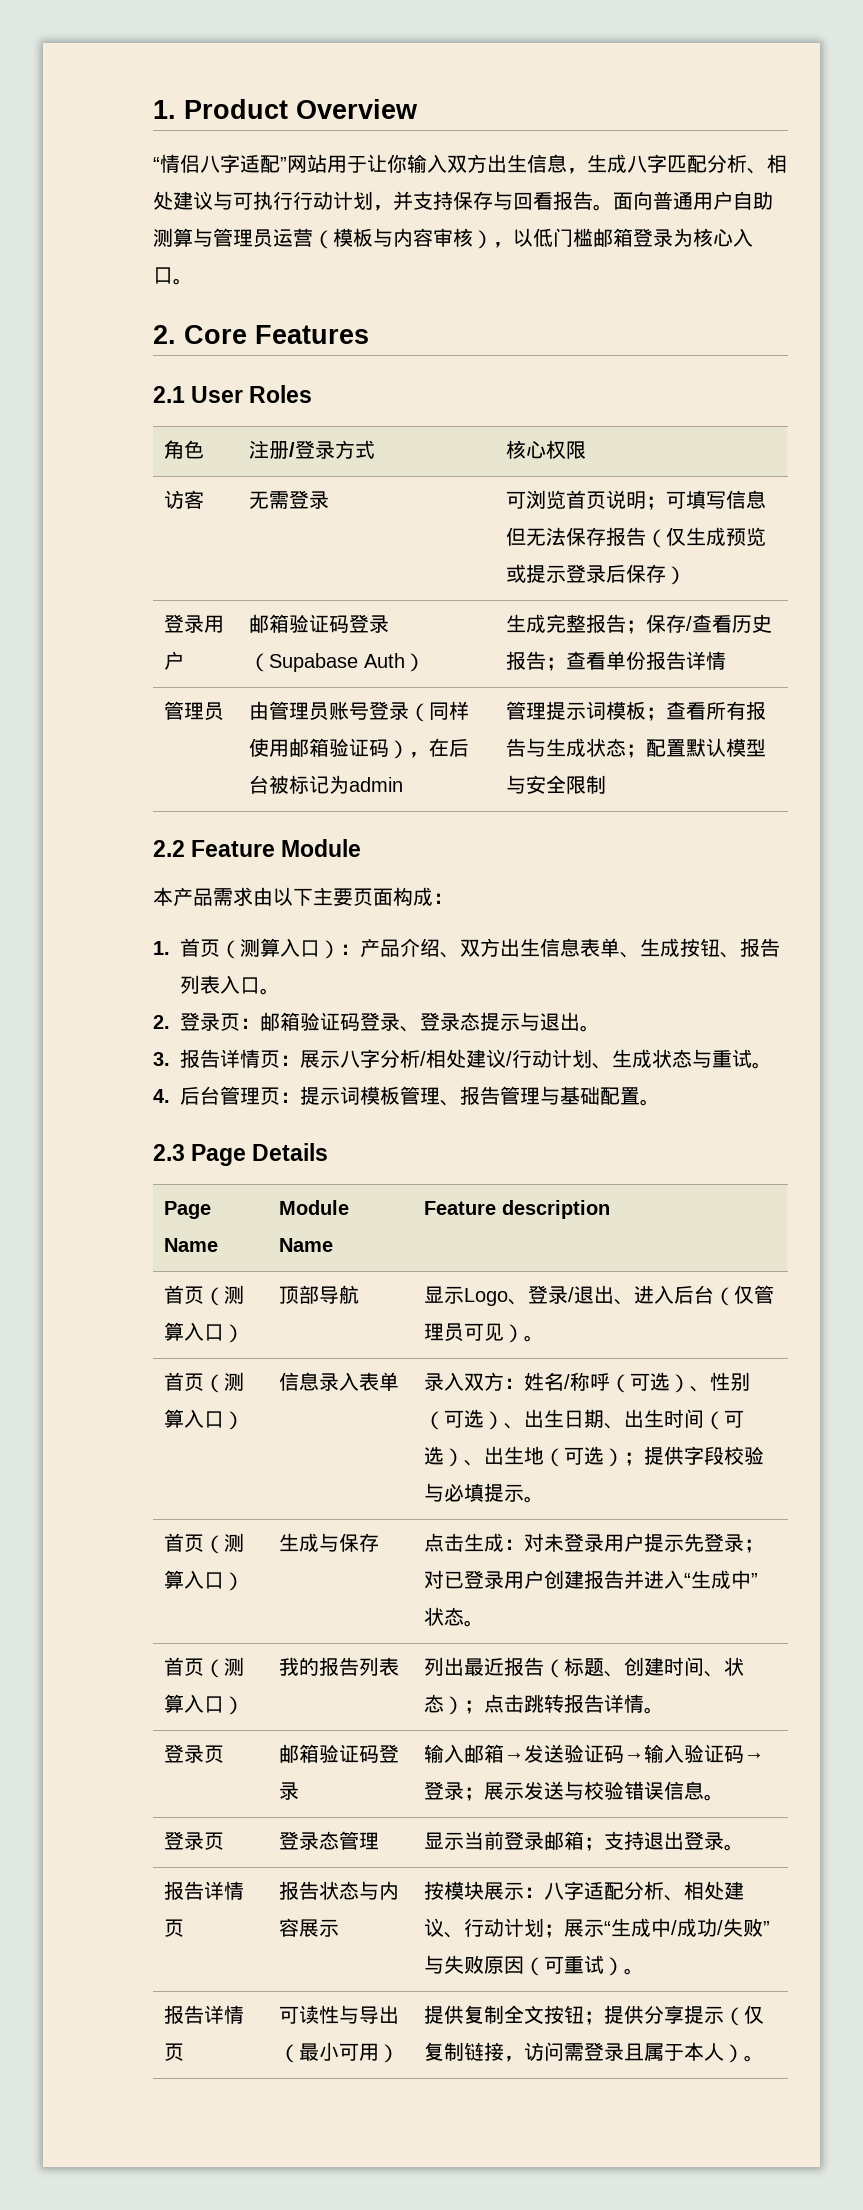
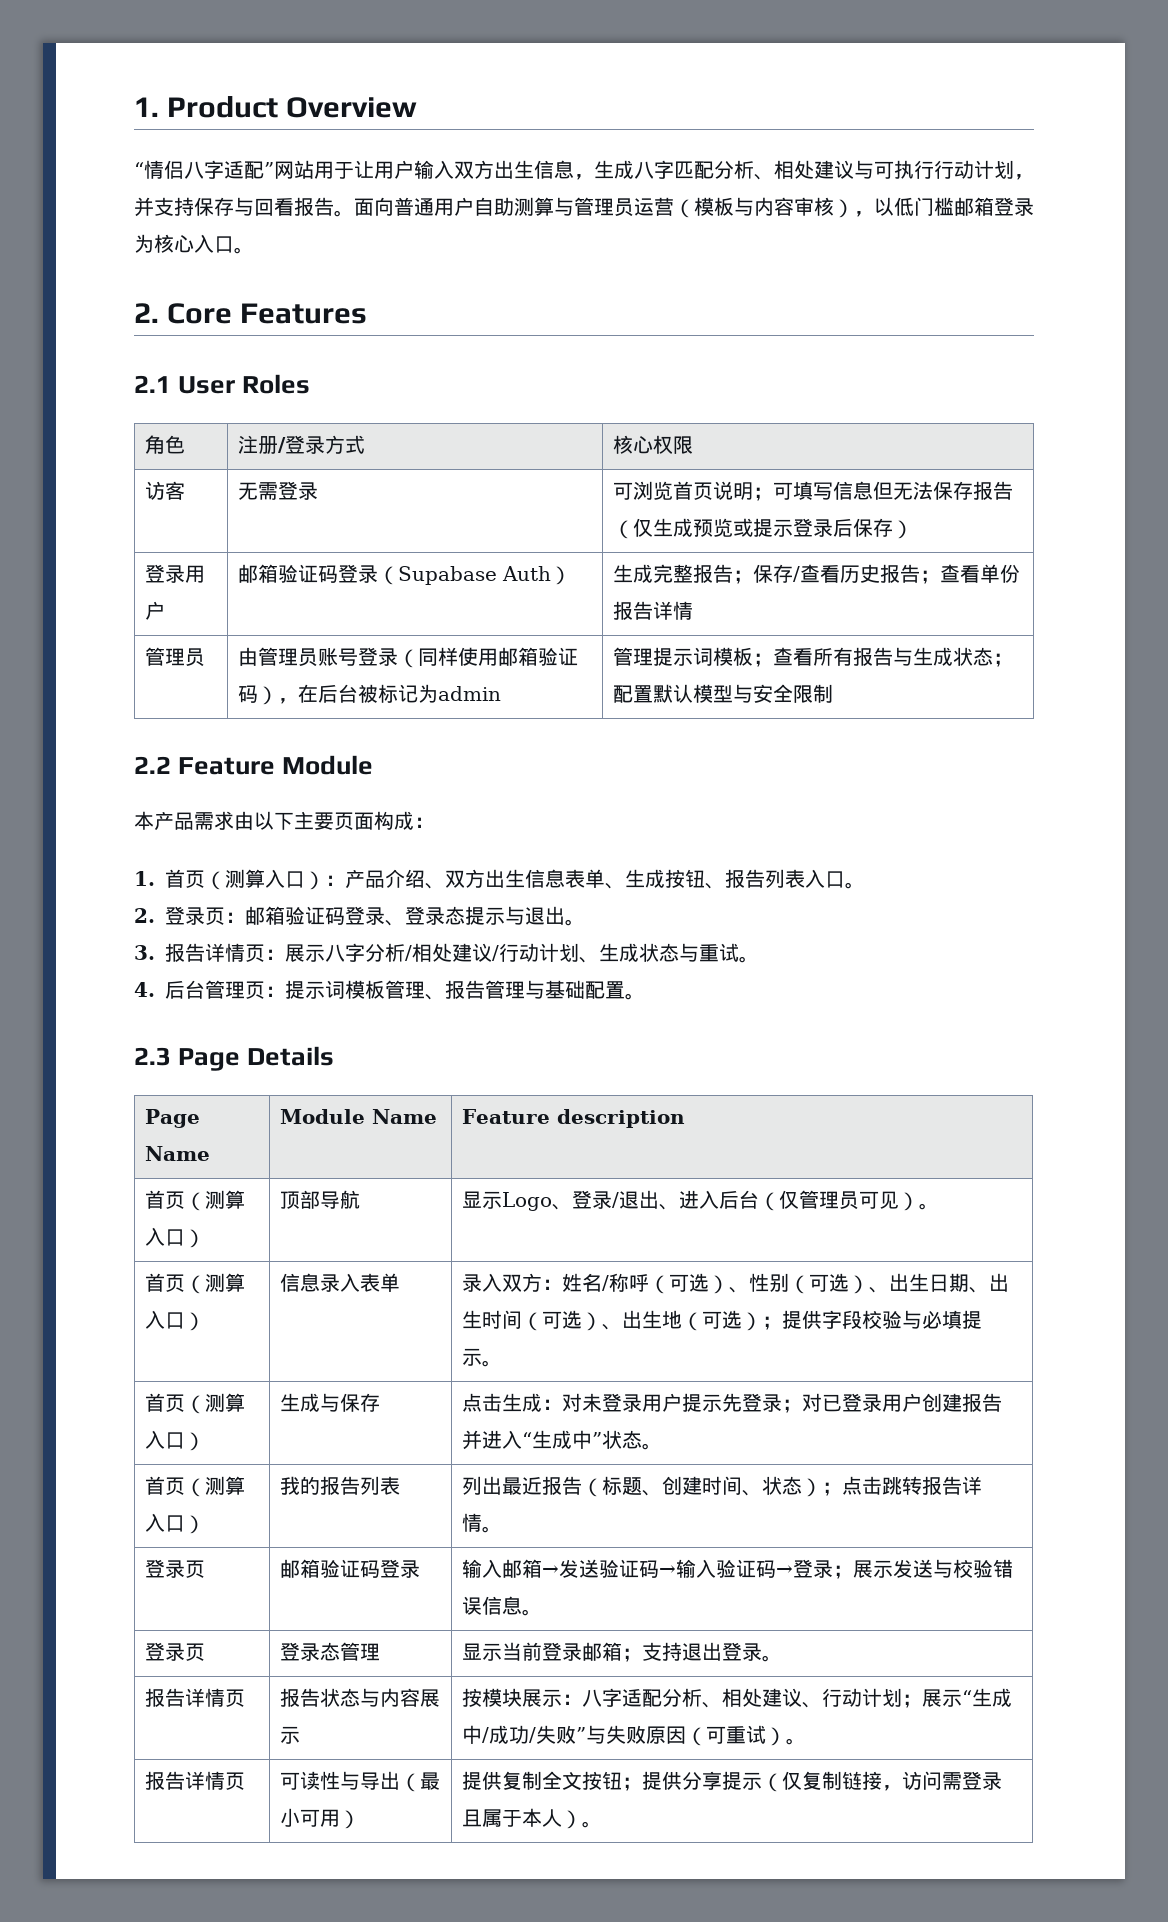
- “情侣八字适配”网站用于让你输入双方出生信息，生成八字匹配分析、相处建议与可执行行动计划，并支持保存与回看报告。
+ “情侣八字适配”网站用于让用户输入双方出生信息，生成八字匹配分析、相处建议与可执行行动计划，并支持保存与回看报告。

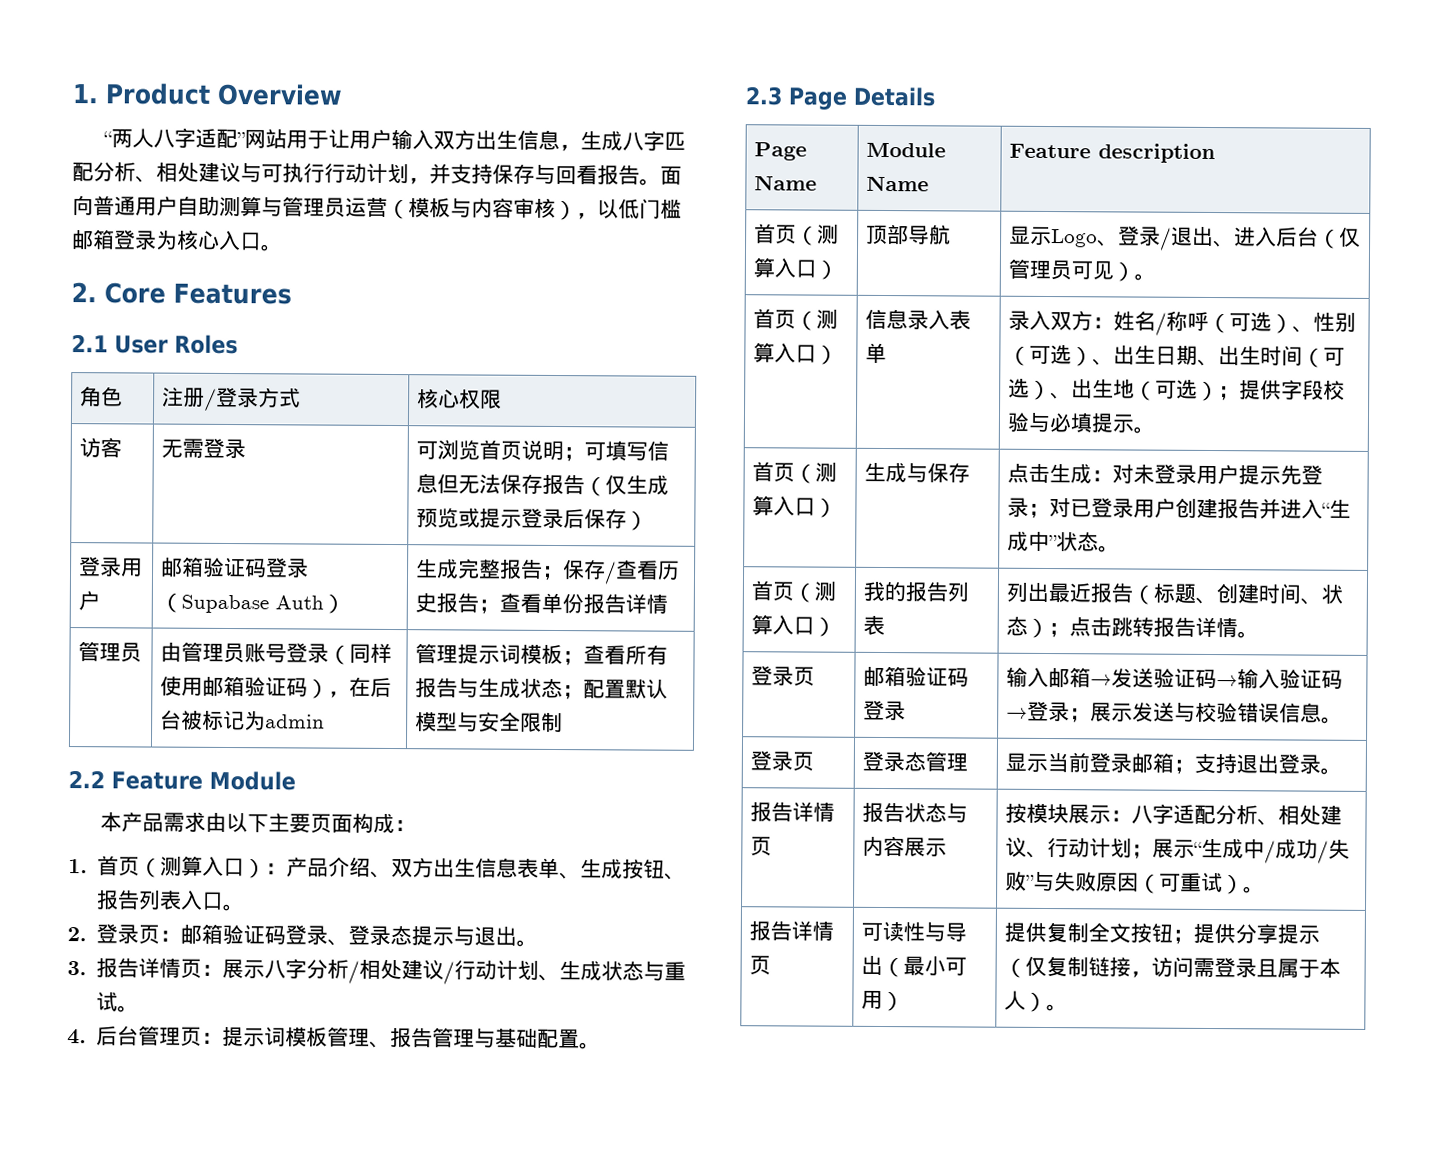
- “情侣八字适配”网站用于让用户输入双方出生信息，生成八字匹配分析、相处建议与可执行行动计划，并支持保存与回看报告。
+ “两人八字适配”网站用于让用户输入双方出生信息，生成八字匹配分析、相处建议与可执行行动计划，并支持保存与回看报告。

